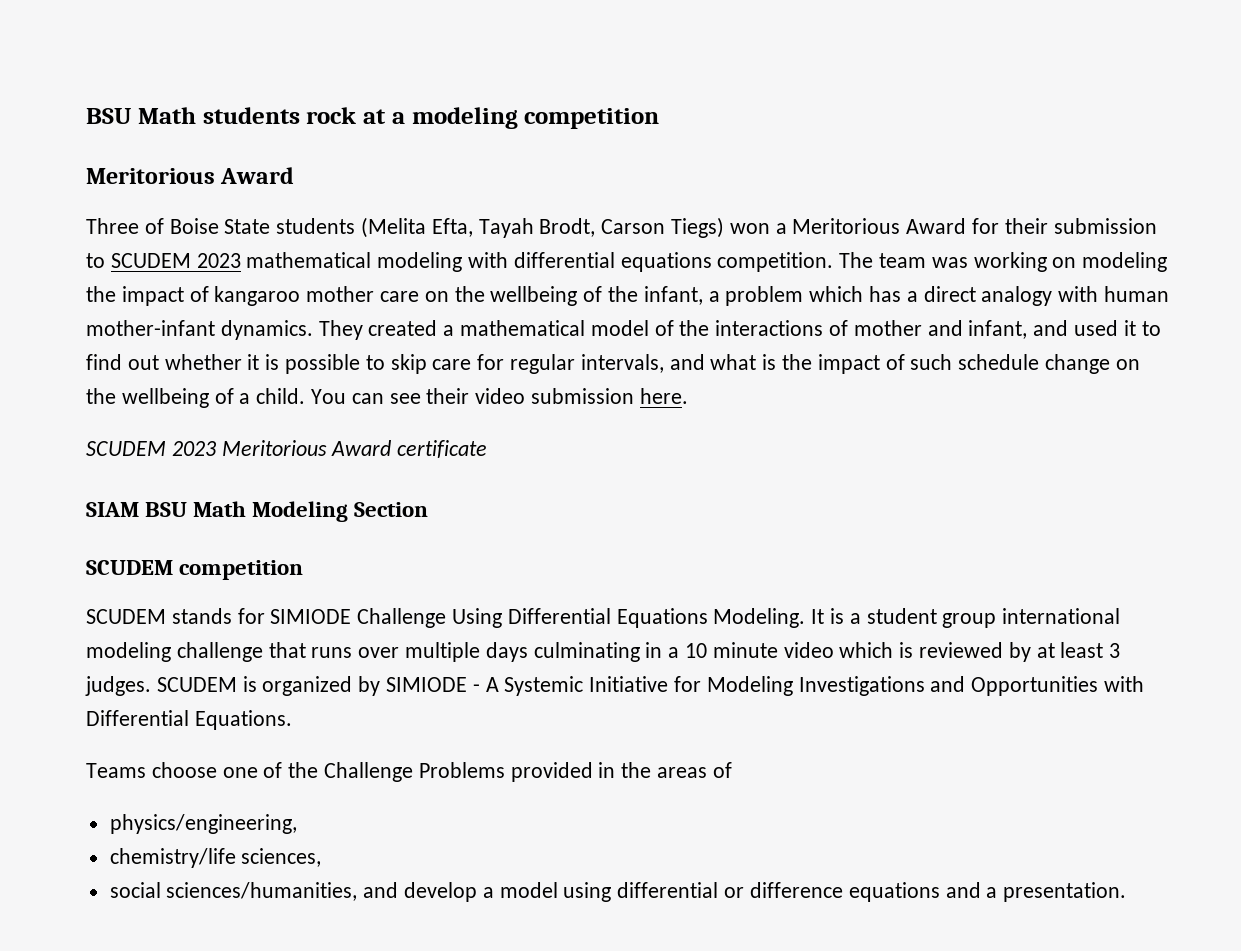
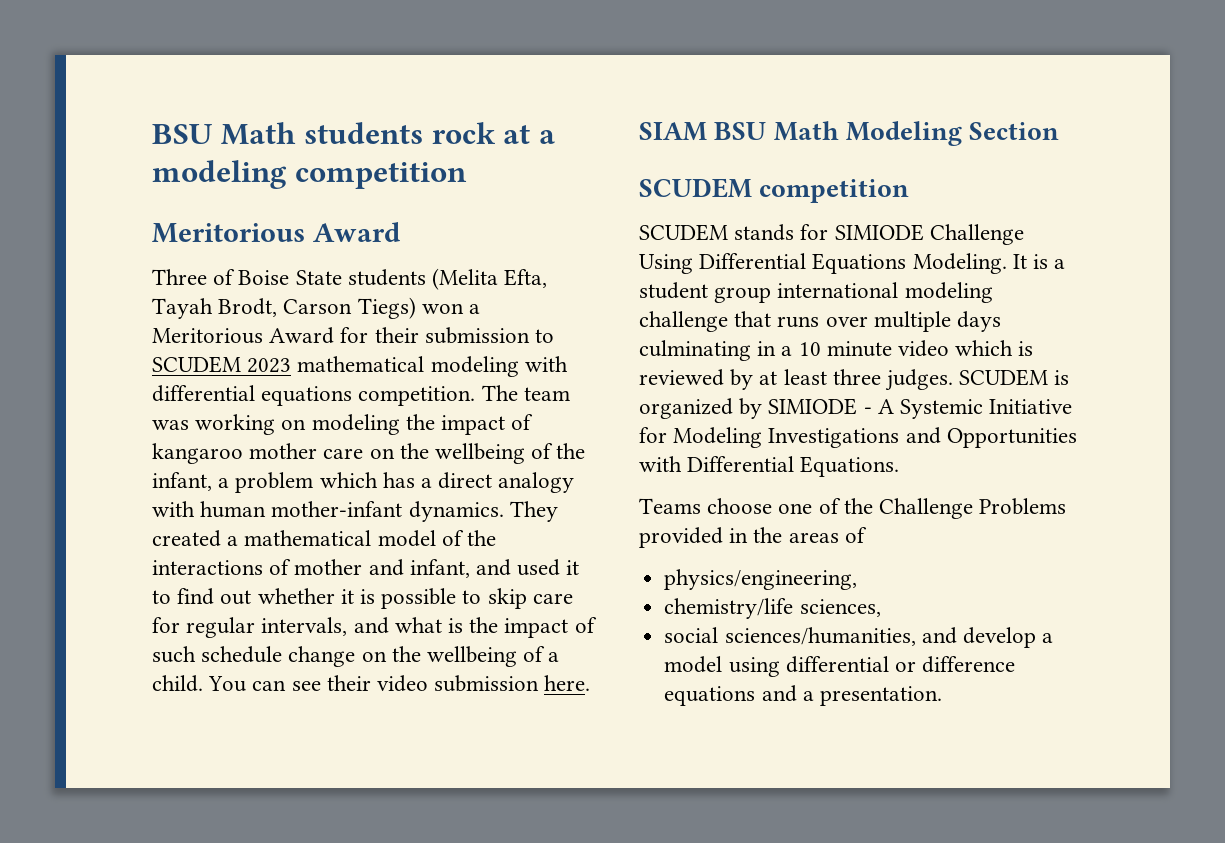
- SCUDEM 2023 Meritorious Award certificate
- It is a student group international modeling challenge that runs over multiple days culminating in a 10 minute video which is reviewed by at least 3 judges.
+ It is a student group international modeling challenge that runs over multiple days culminating in a 10 minute video which is reviewed by at least three judges.

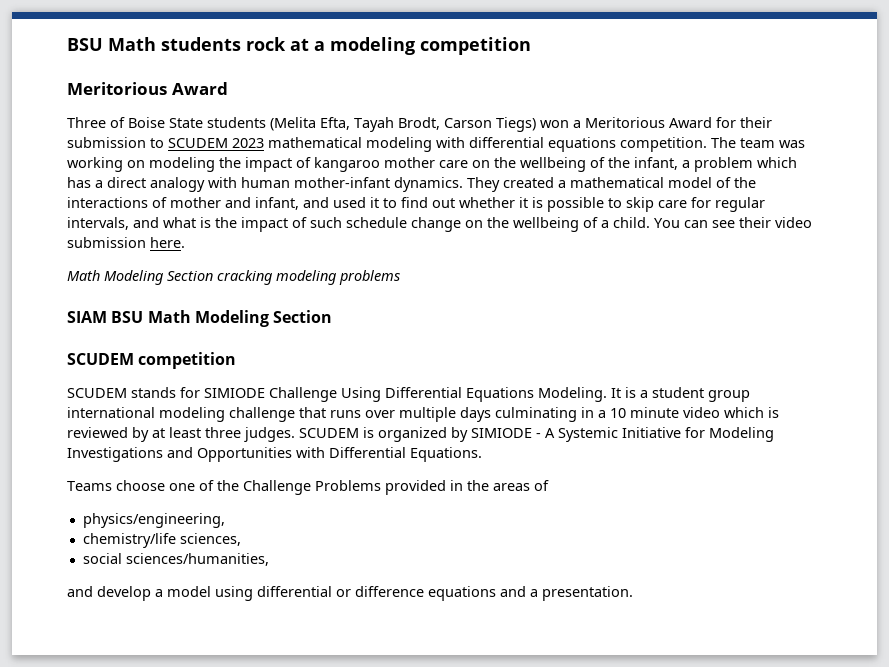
+ Math Modeling Section cracking modeling problems
- social sciences/humanities, and develop a model using differential or difference equations and a presentation.
+ social sciences/humanities,
+ and develop a model using differential or difference equations and a presentation.

